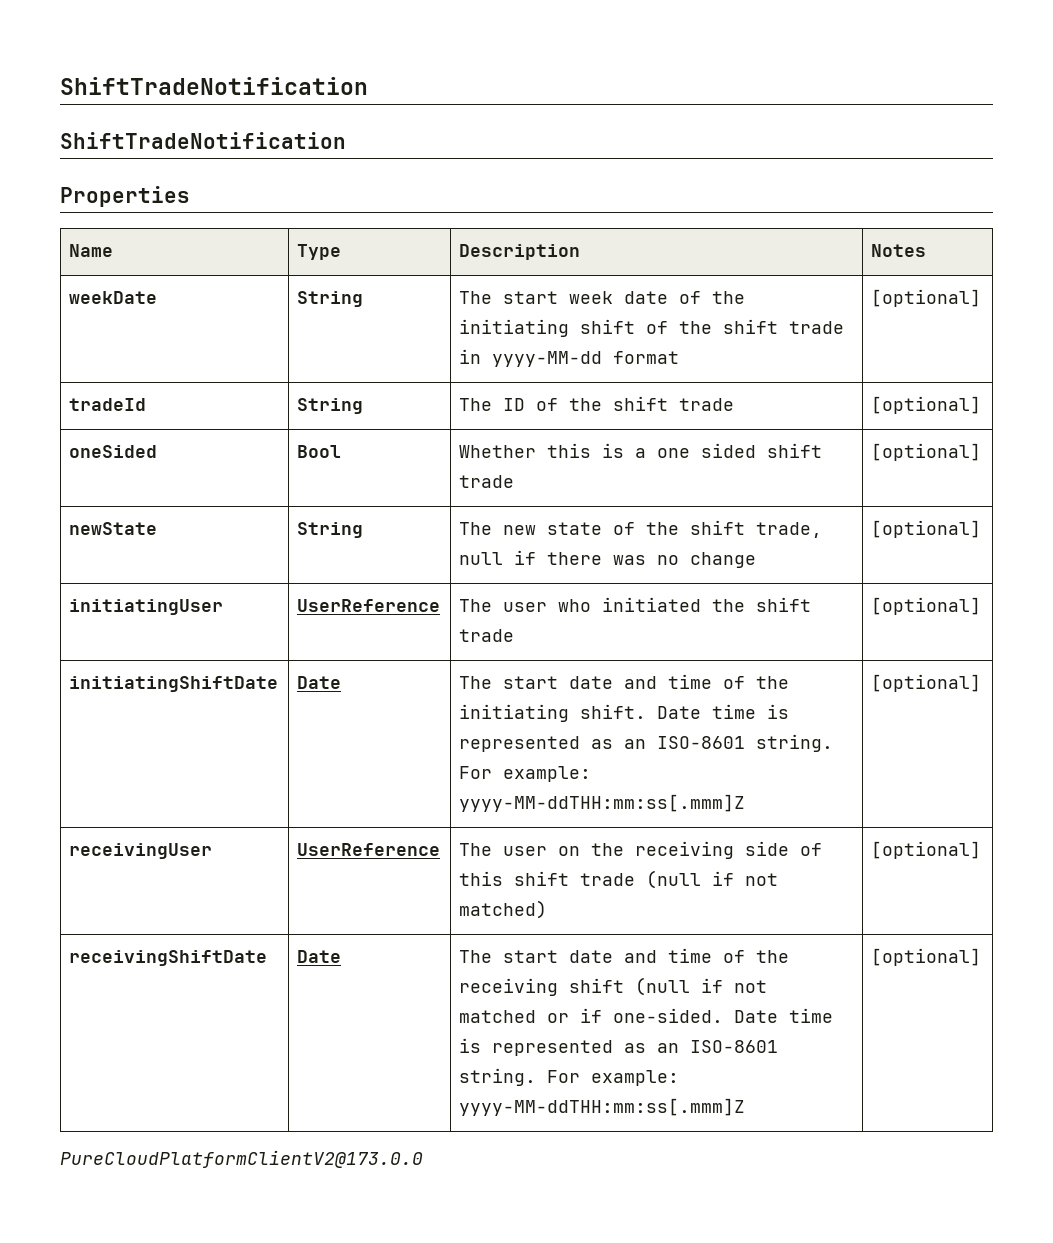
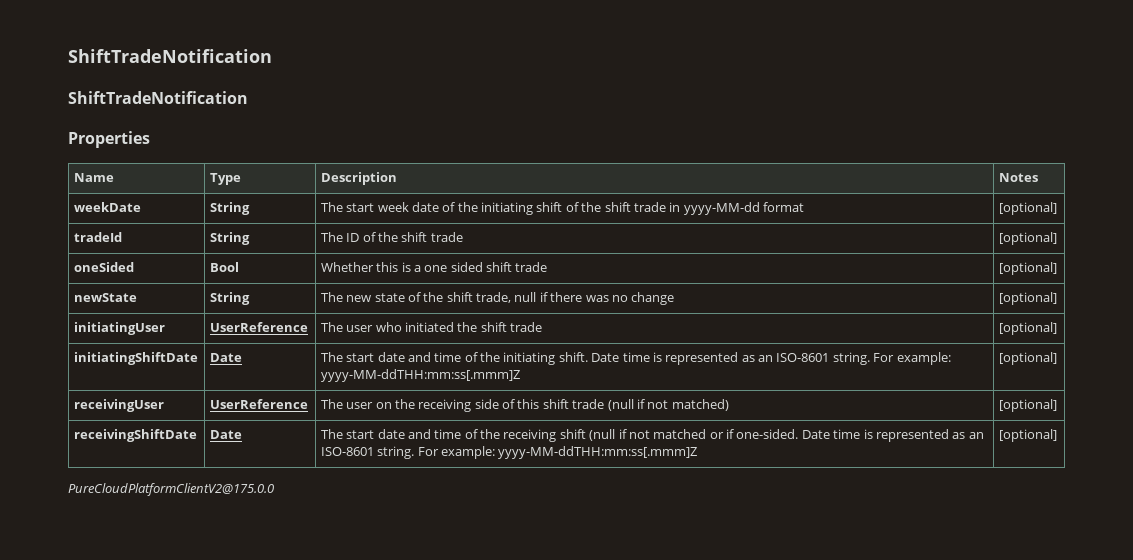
- PureCloudPlatformClientV2@173.0.0
+ PureCloudPlatformClientV2@175.0.0

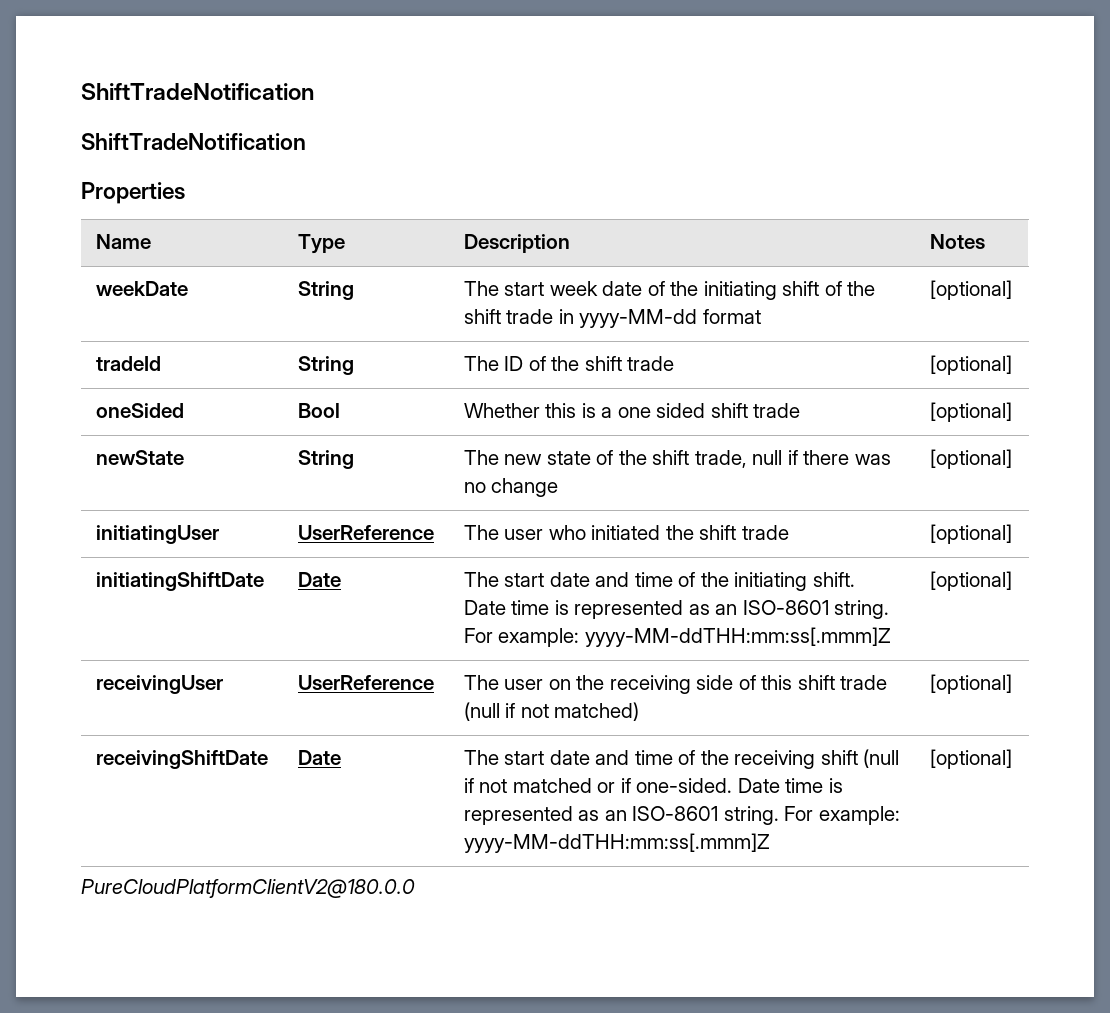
- PureCloudPlatformClientV2@175.0.0
+ PureCloudPlatformClientV2@180.0.0

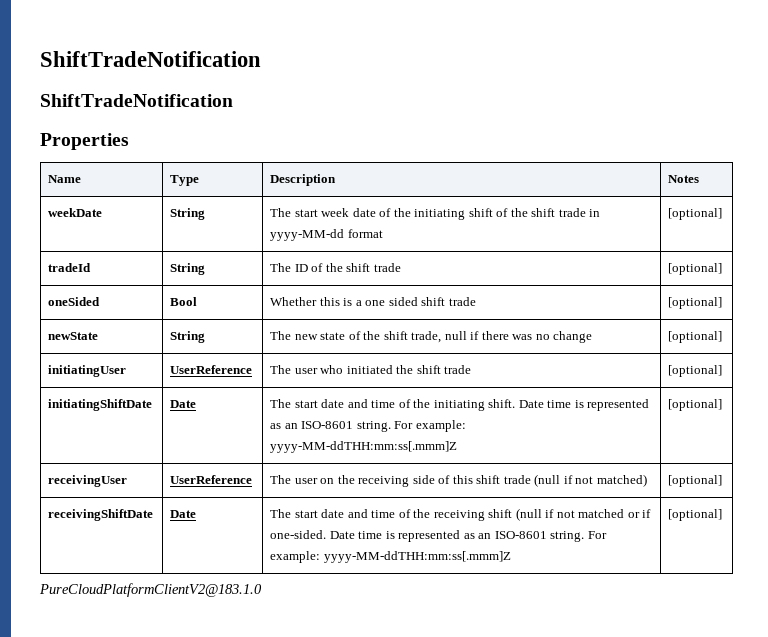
- PureCloudPlatformClientV2@180.0.0
+ PureCloudPlatformClientV2@183.1.0

